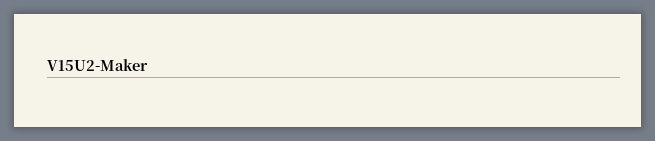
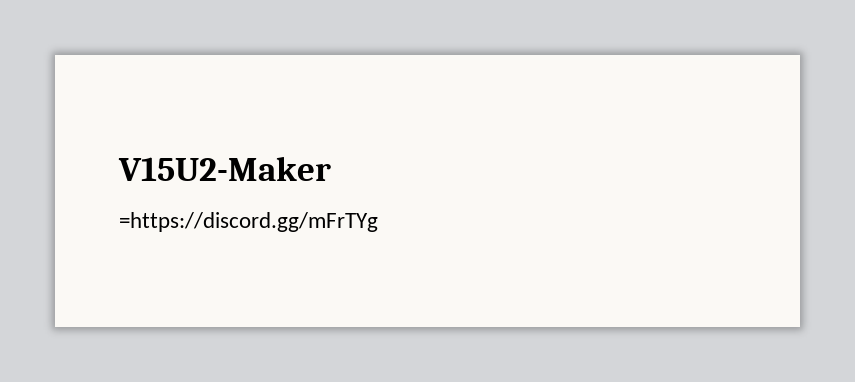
+ =https://discord.gg/mFrTYg

